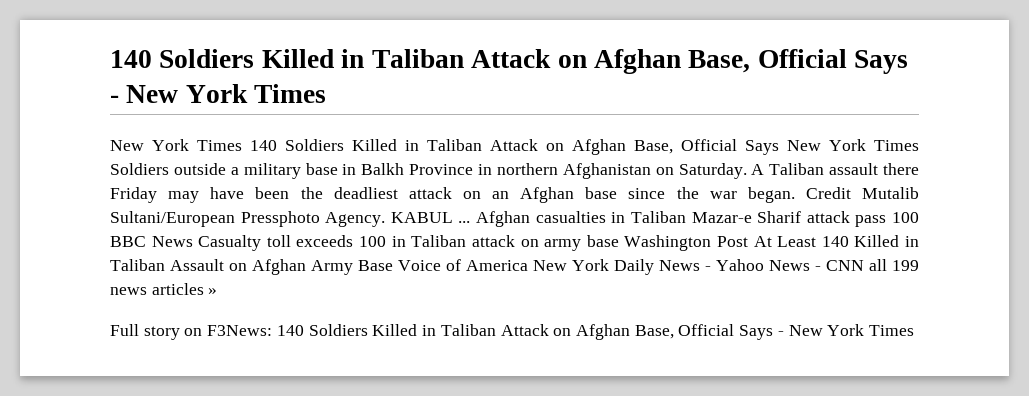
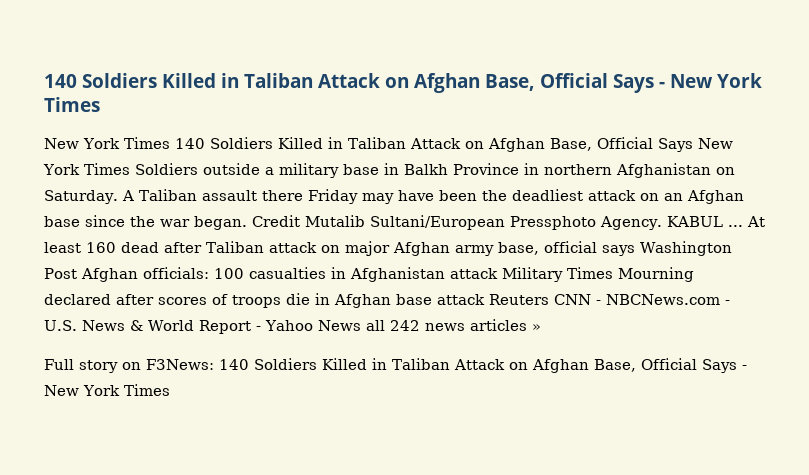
- Afghan casualties in Taliban Mazar-e Sharif attack pass 100 BBC News Casualty toll exceeds 100 in Taliban attack on army base Washington Post At Least 140 Killed in Taliban Assault on Afghan Army Base Voice of America New York Daily News - Yahoo News - CNN all 199 news articles »
+ At least 160 dead after Taliban attack on major Afghan army base, official says Washington Post Afghan officials: 100 casualties in Afghanistan attack Military Times Mourning declared after scores of troops die in Afghan base attack Reuters CNN - NBCNews.com - U.S. News & World Report - Yahoo News all 242 news articles »

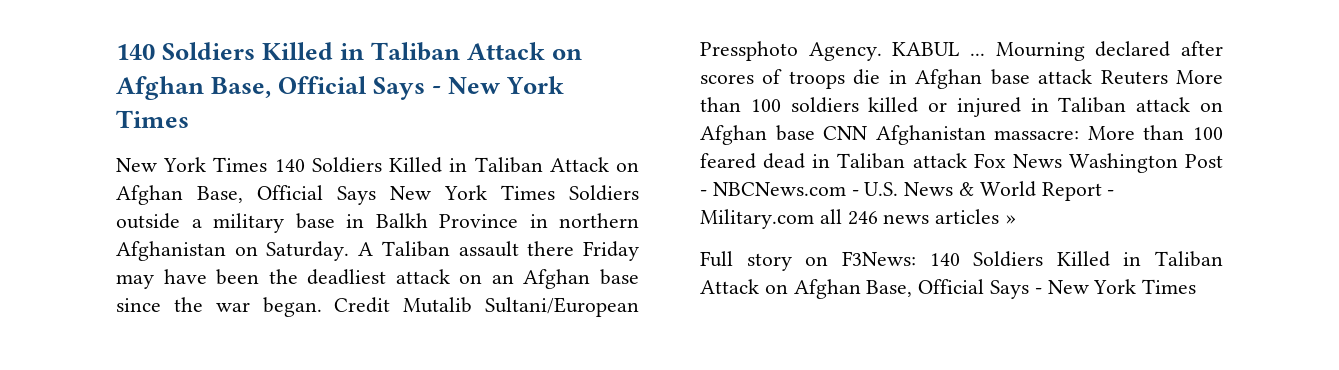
- At least 160 dead after Taliban attack on major Afghan army base, official says Washington Post Afghan officials: 100 casualties in Afghanistan attack Military Times Mourning declared after scores of troops die in Afghan base attack Reuters CNN - NBCNews.com - U.S. News & World Report - Yahoo News all 242 news articles »
+ Mourning declared after scores of troops die in Afghan base attack Reuters More than 100 soldiers killed or injured in Taliban attack on Afghan base CNN Afghanistan massacre: More than 100 feared dead in Taliban attack Fox News Washington Post - NBCNews.com - U.S. News & World Report - Military.com all 246 news articles »

